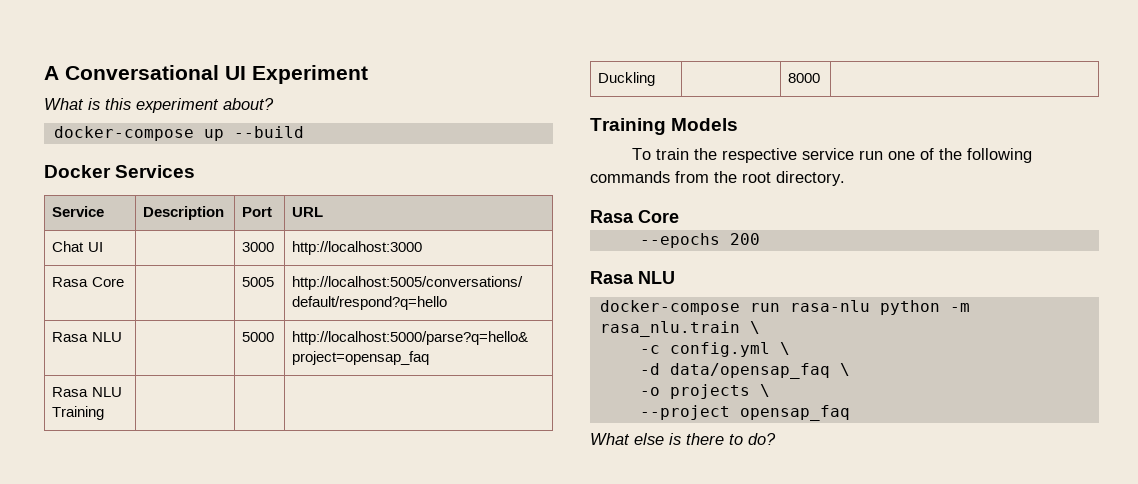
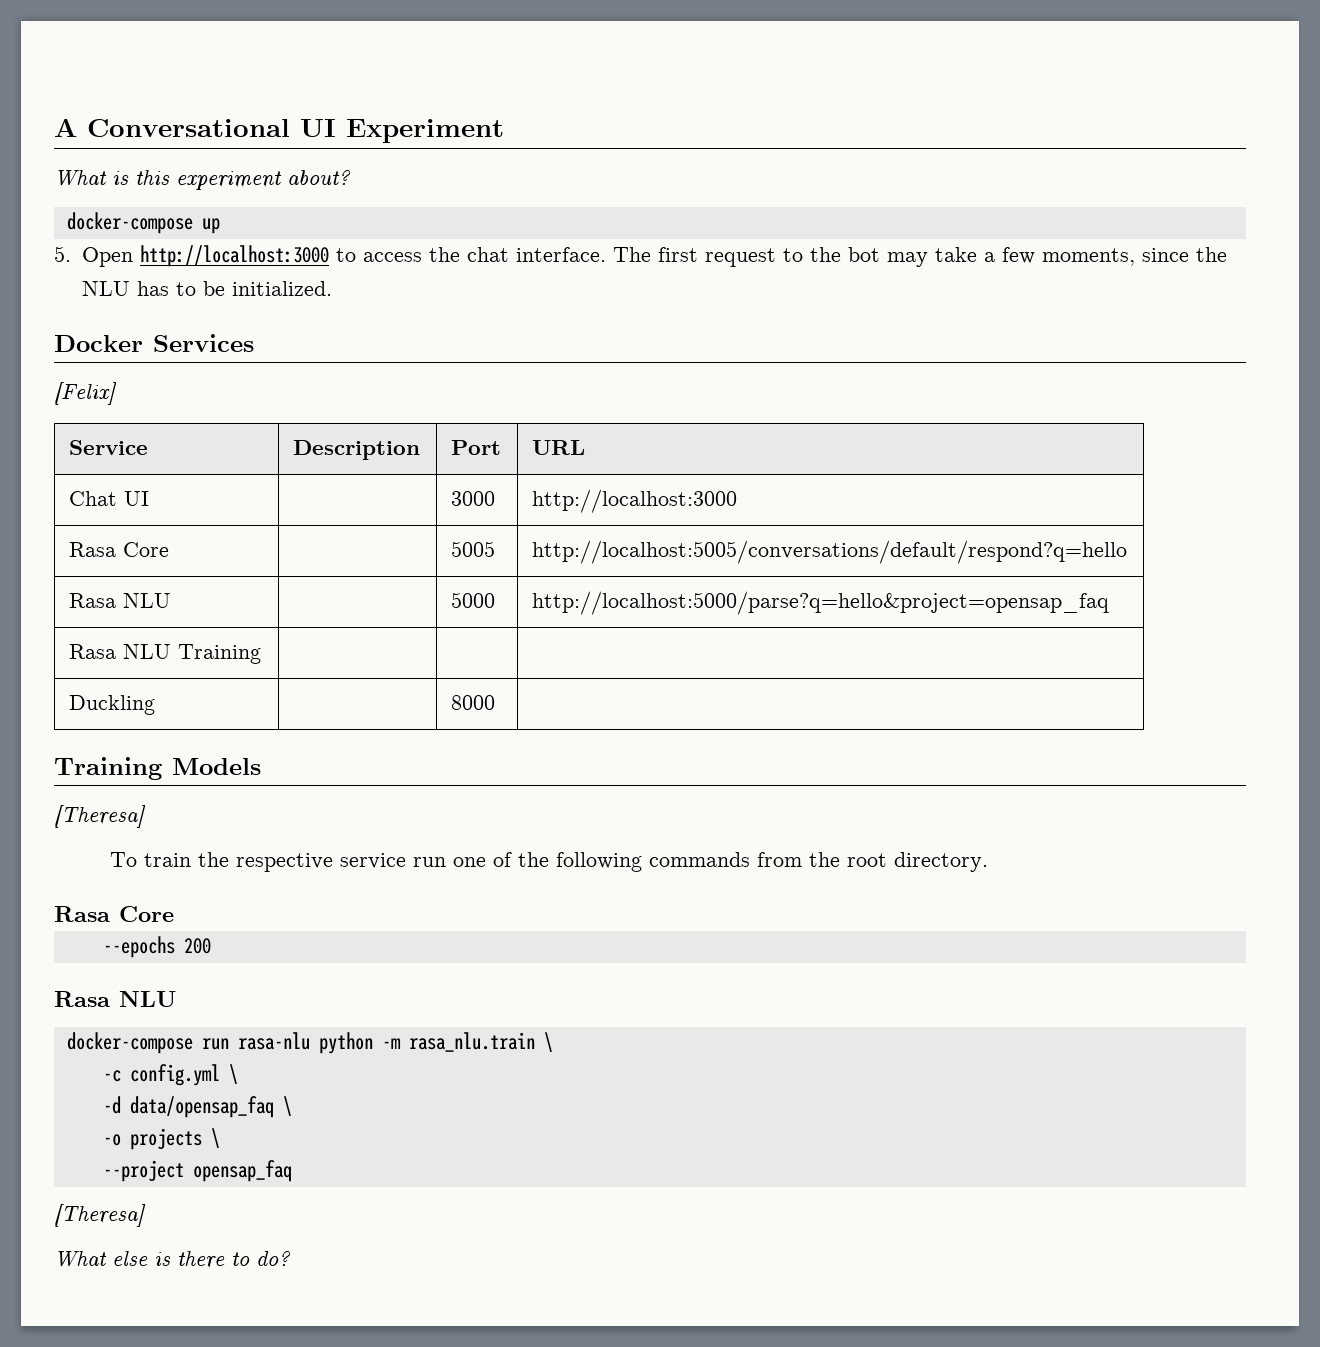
- docker-compose up --build
+ docker-compose up
+ 5. Open http://localhost:3000 to access the chat interface. The first request to the bot may take a few moments, since the NLU has to be initialized.
+ [Felix]
  Training Models
+ [Theresa]
  --project opensap_faq
+ [Theresa]

